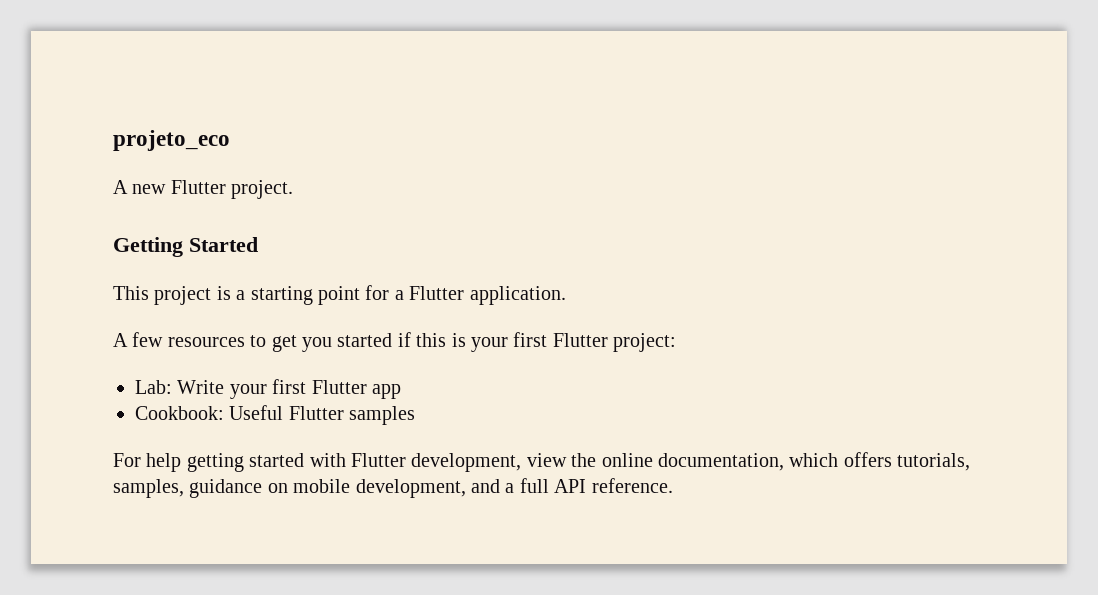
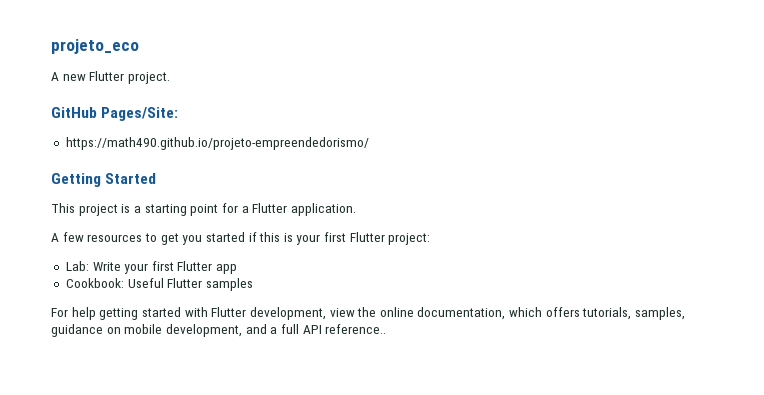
+ GitHub Pages/Site:
+ https://math490.github.io/projeto-empreendedorismo/
- For help getting started with Flutter development, view the online documentation, which offers tutorials, samples, guidance on mobile development, and a full API reference.
+ For help getting started with Flutter development, view the online documentation, which offers tutorials, samples, guidance on mobile development, and a full API reference..

